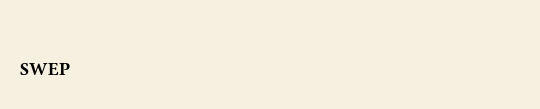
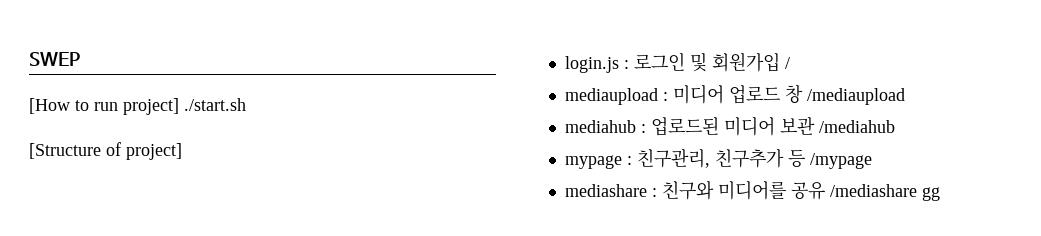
+ [How to run project] ./start.sh
+ [Structure of project]
+ login.js : 로그인 및 회원가입 /
+ mediaupload : 미디어 업로드 창 /mediaupload
+ mediahub : 업로드된 미디어 보관 /mediahub
+ mypage : 친구관리, 친구추가 등 /mypage
+ mediashare : 친구와 미디어를 공유 /mediashare gg

